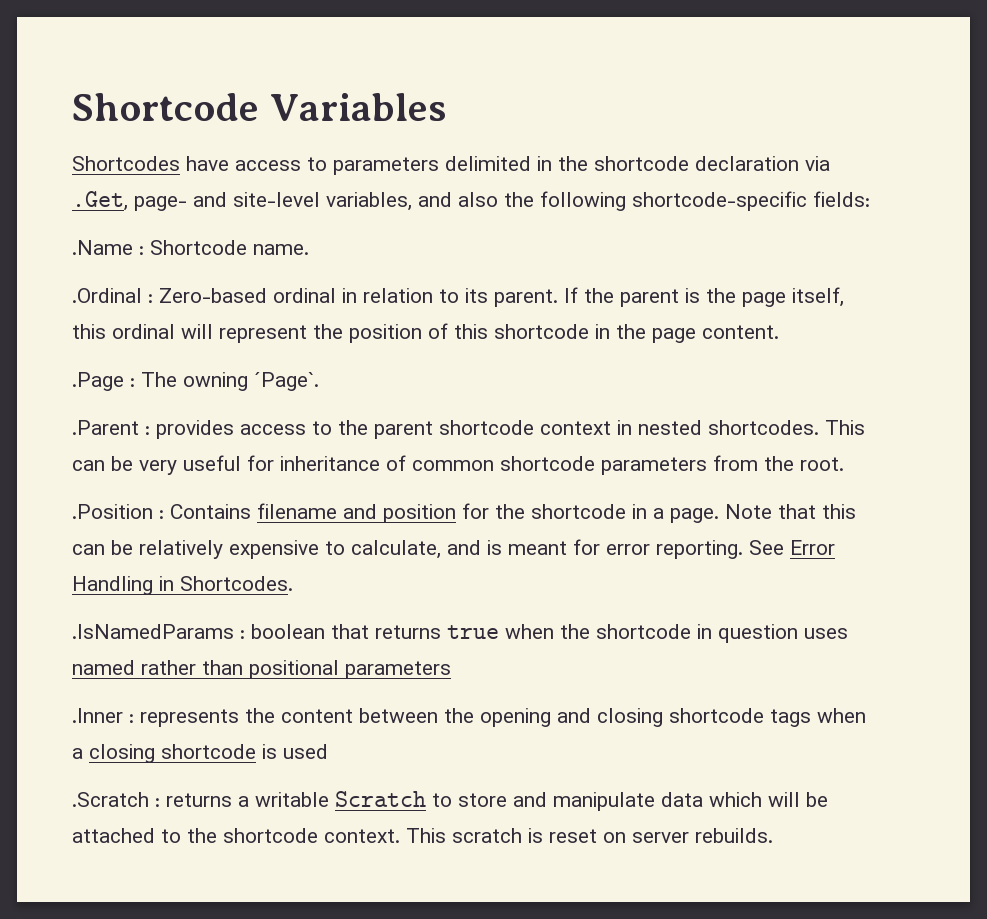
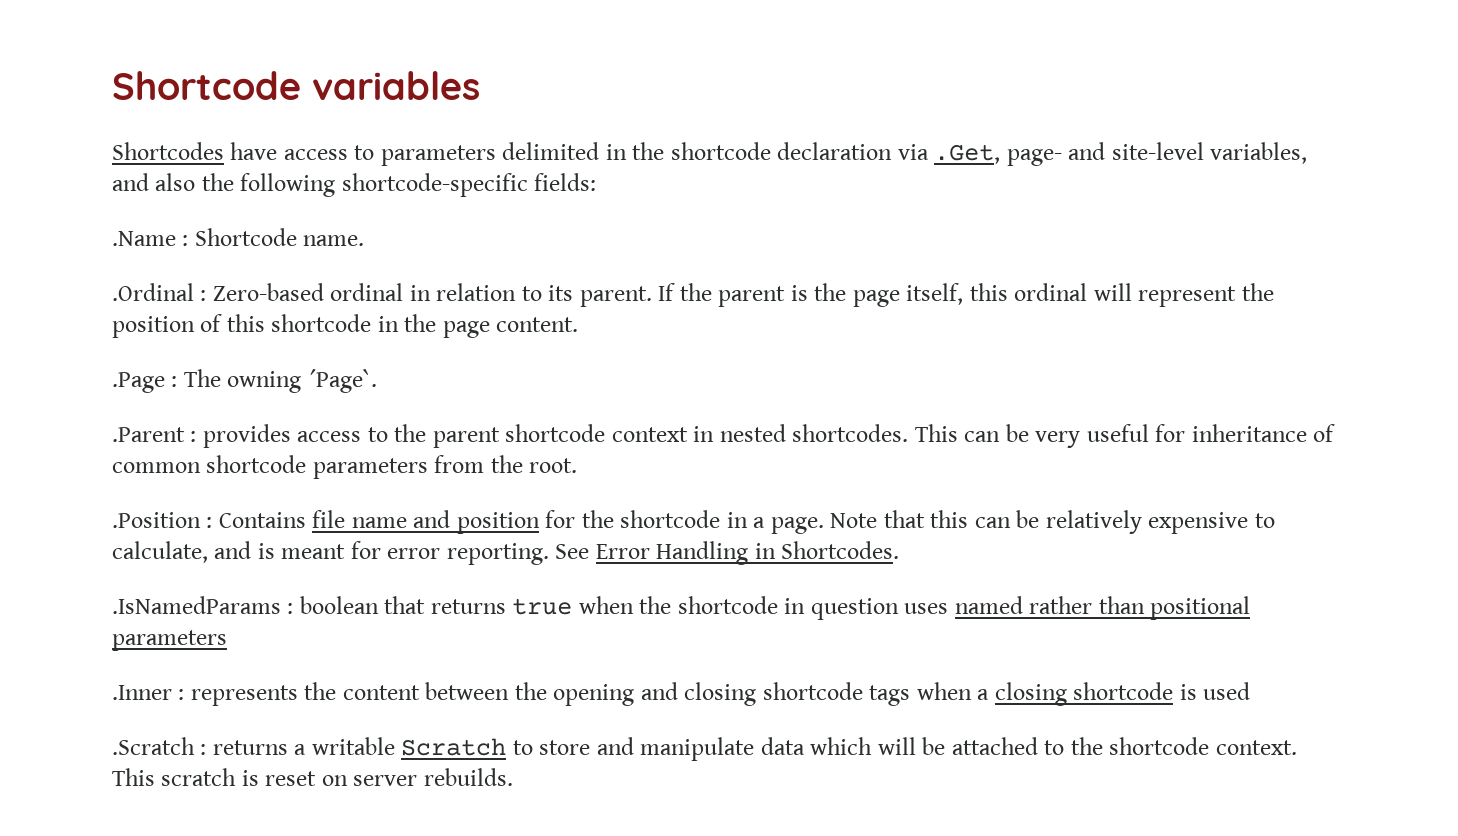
- Shortcode Variables
+ Shortcode variables
- .Position : Contains filename and position for the shortcode in a page.
+ .Position : Contains file name and position for the shortcode in a page.

